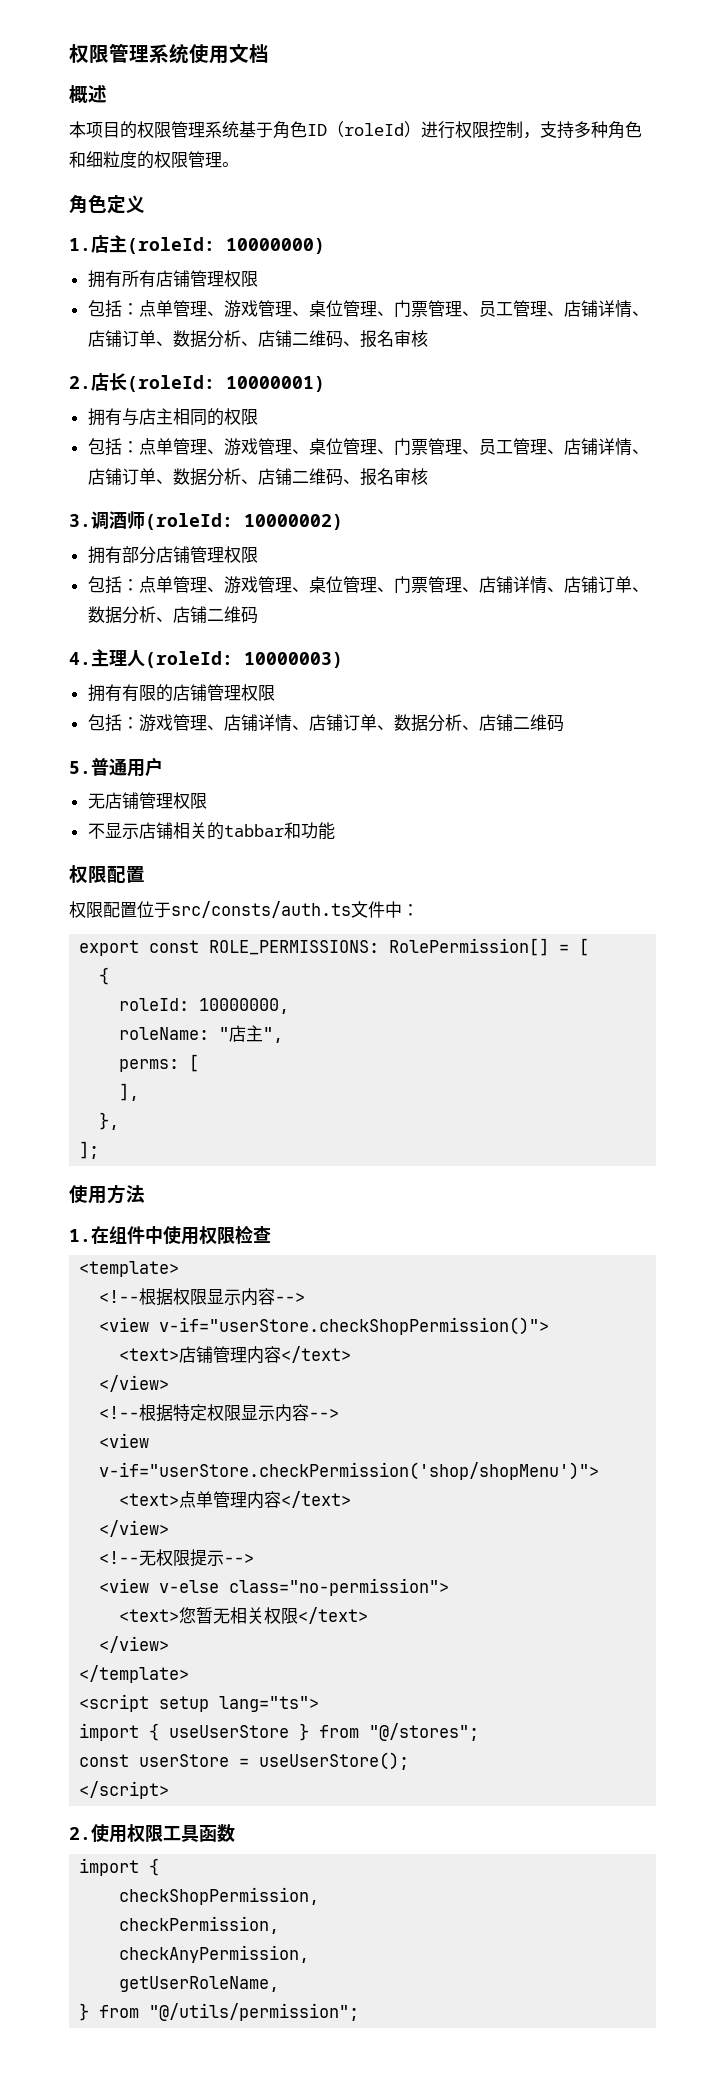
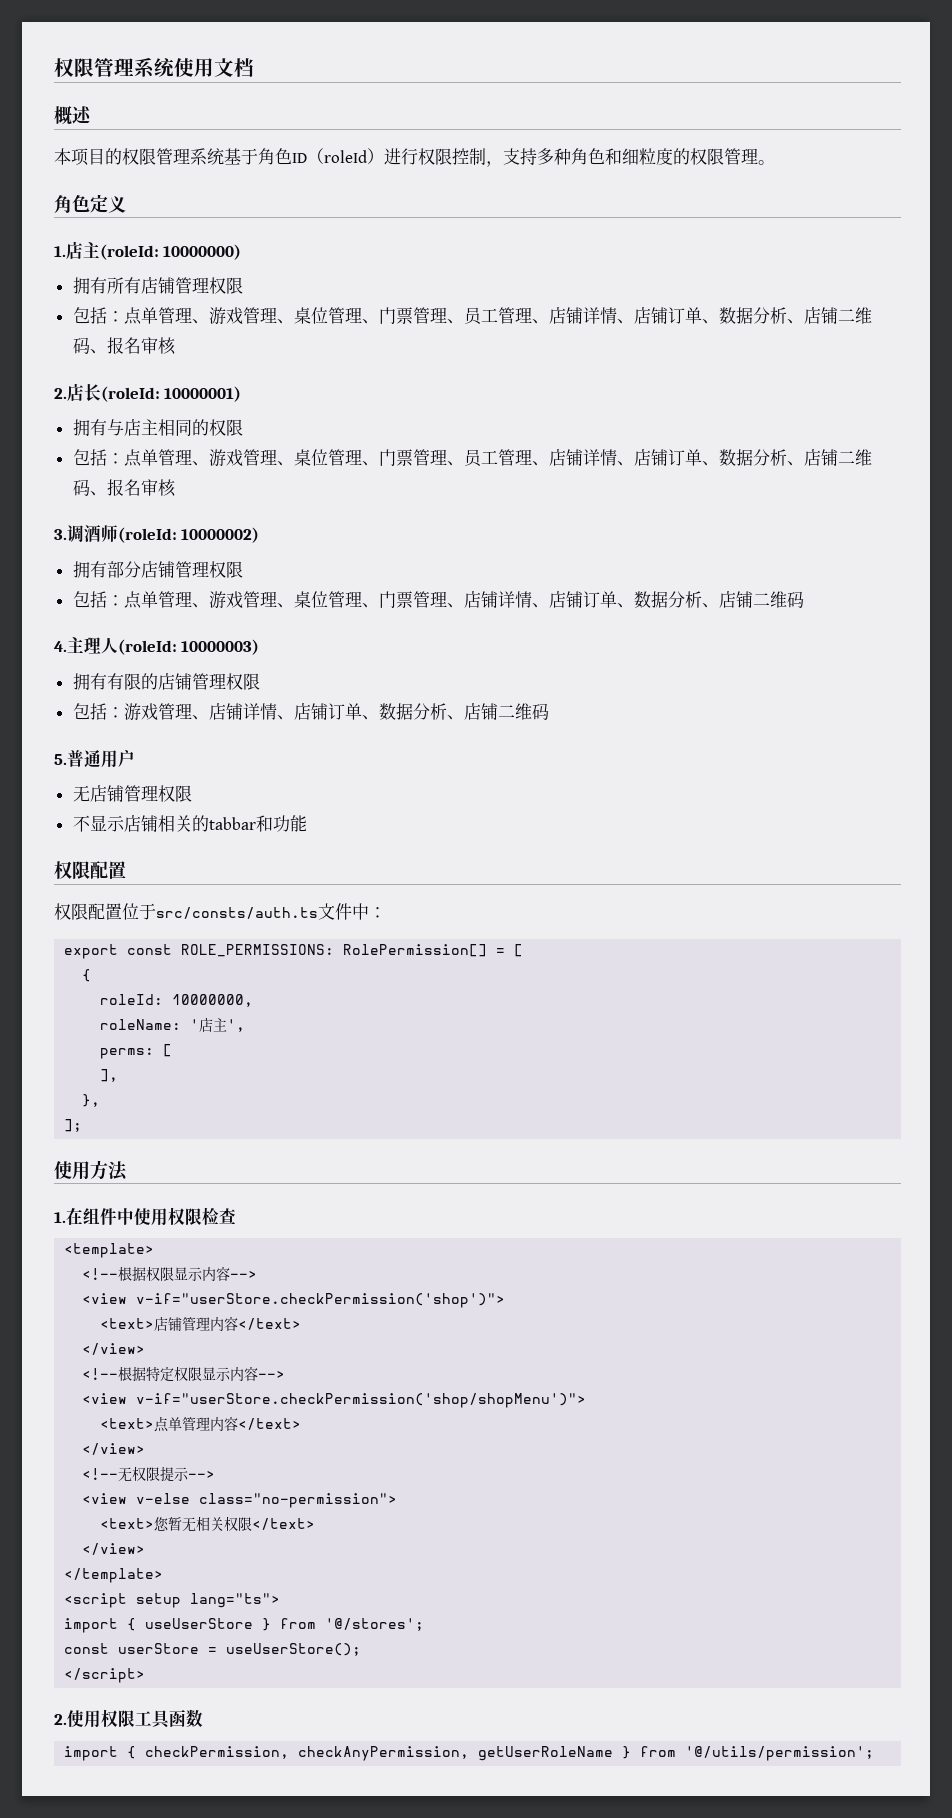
- roleName: "店主",
+ roleName: '店主',
- <view v-if="userStore.checkShopPermission()">
+ <view v-if="userStore.checkPermission('shop')">
- import { useUserStore } from "@/stores";
+ import { useUserStore } from '@/stores';
  2.使用权限工具函数
- import {
- checkShopPermission,
- checkPermission,
- checkAnyPermission,
- getUserRoleName,
- } from "@/utils/permission";
+ import { checkPermission, checkAnyPermission, getUserRoleName } from '@/utils/permission';

